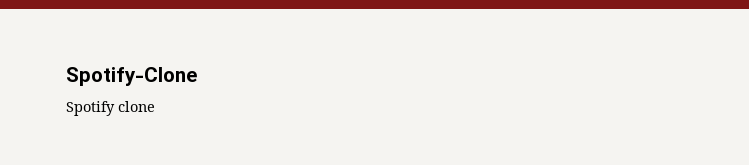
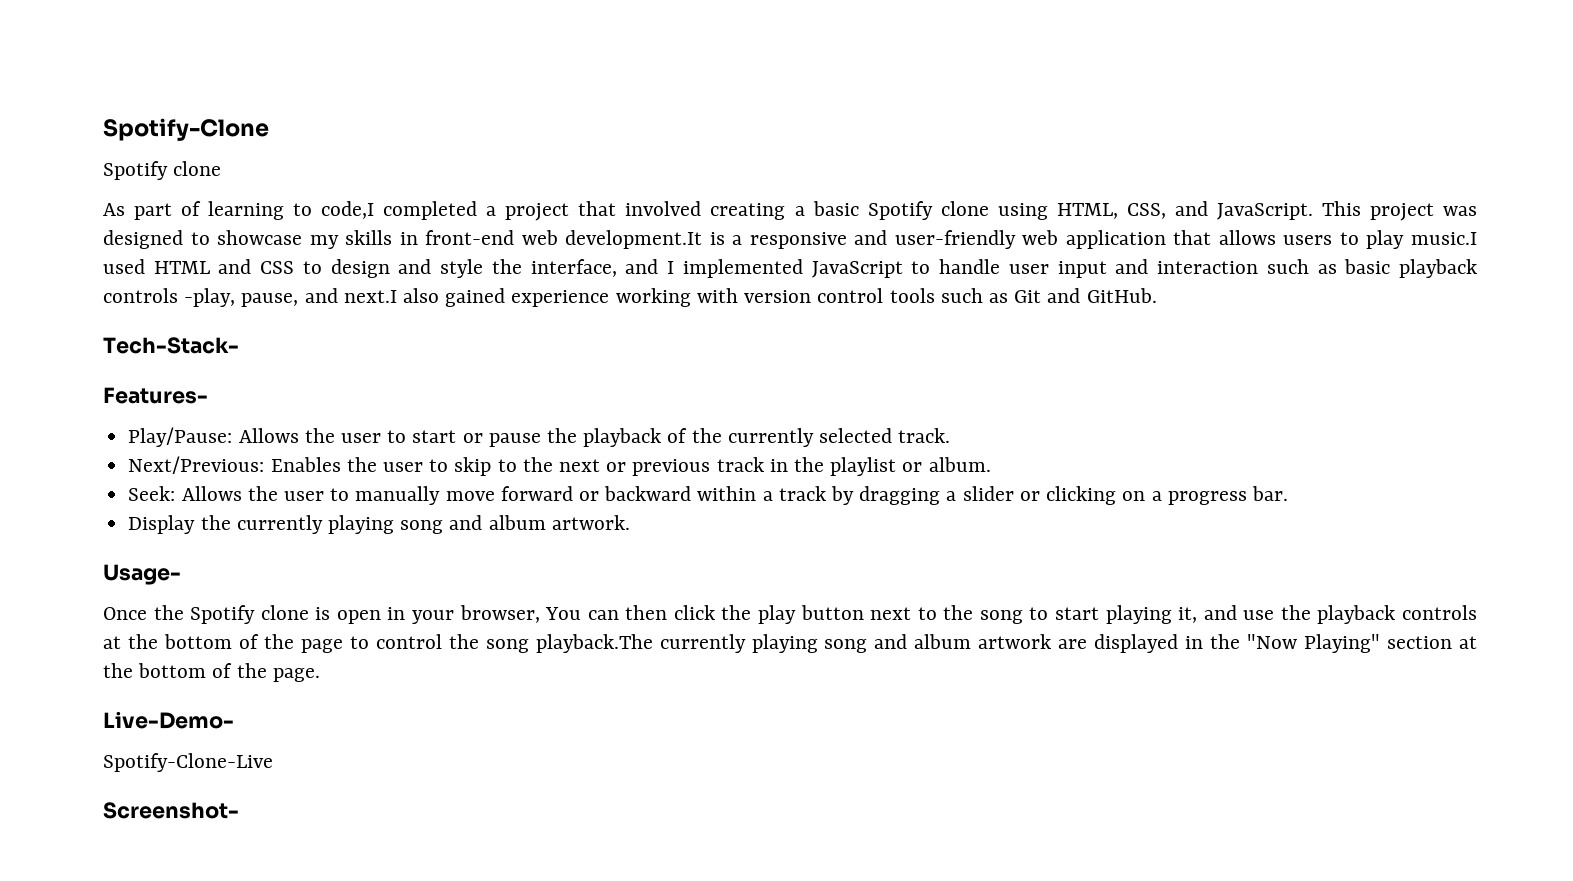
+ As part of learning to code,I completed a project that involved creating a basic Spotify clone using HTML, CSS, and JavaScript. This project was designed to showcase my skills in front-end web development.It is a responsive and user-friendly web application that allows users to play music.I used HTML and CSS to design and style the interface, and I implemented JavaScript to handle user input and interaction such as basic playback controls -play, pause, and next.I also gained experience working with version control tools such as Git and GitHub.
+ Tech-Stack-
+ Features-
+ Play/Pause: Allows the user to start or pause the playback of the currently selected track.
+ Next/Previous: Enables the user to skip to the next or previous track in the playlist or album.
+ Seek: Allows the user to manually move forward or backward within a track by dragging a slider or clicking on a progress bar.
+ Display the currently playing song and album artwork.
+ Usage-
+ Once the Spotify clone is open in your browser, You can then click the play button next to the song to start playing it, and use the playback controls at the bottom of the page to control the song playback.The currently playing song and album artwork are displayed in the "Now Playing" section at the bottom of the page.
+ Live-Demo-
+ Spotify-Clone-Live
+ Screenshot-

